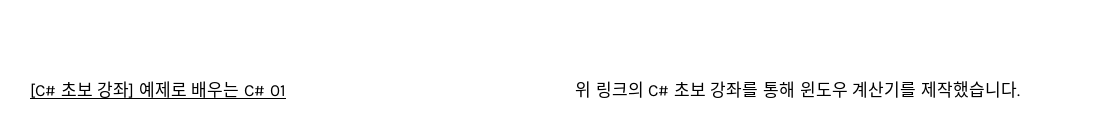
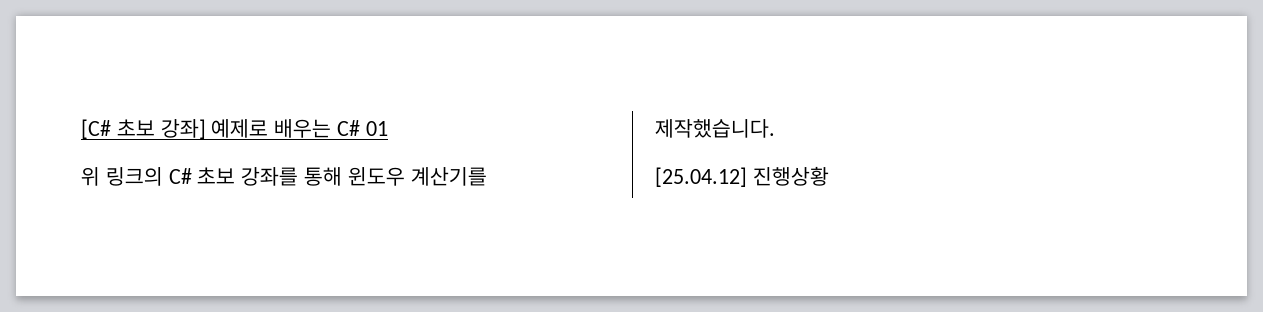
+ [25.04.12] 진행상황

